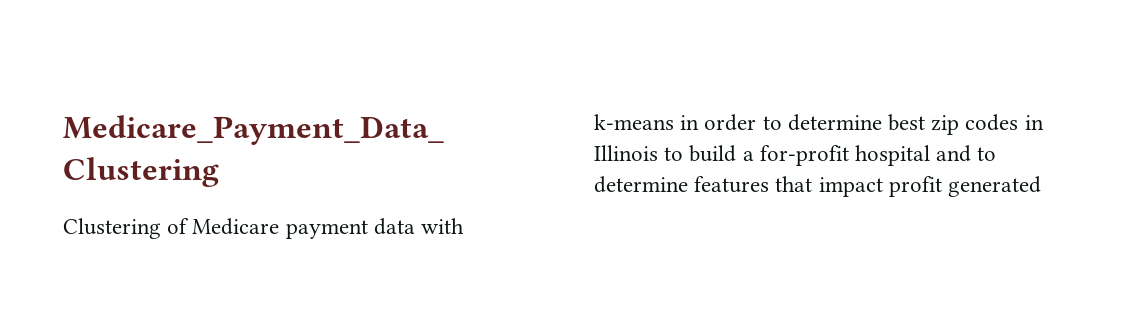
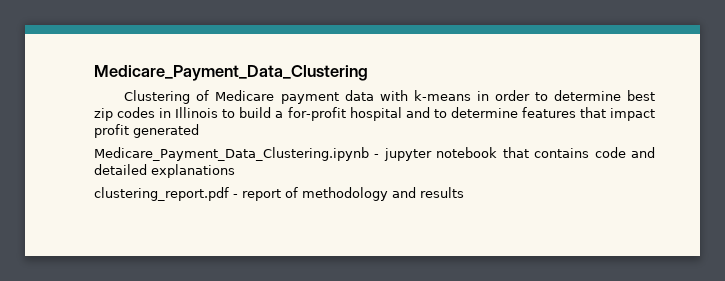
+ Medicare_Payment_Data_Clustering.ipynb - jupyter notebook that contains code and detailed explanations
+ clustering_report.pdf - report of methodology and results

